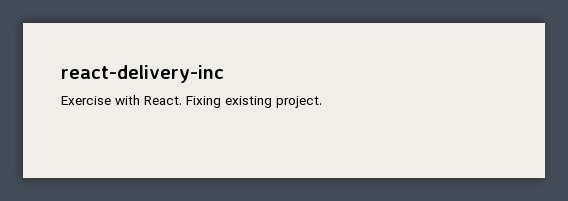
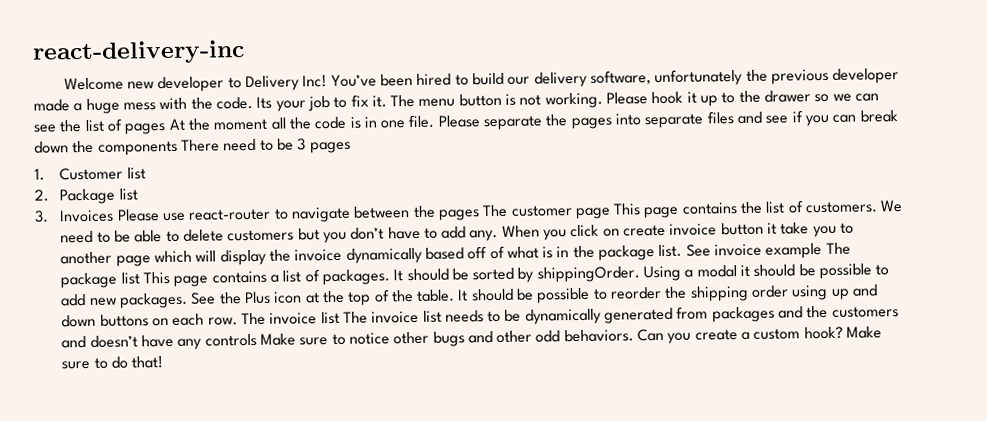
- Exercise with React. Fixing existing project.
+ Welcome new developer to Delivery Inc! You’ve been hired to build our delivery software, unfortunately the previous developer made a huge mess with the code. Its your job to fix it. The menu button is not working. Please hook it up to the drawer so we can see the list of pages At the moment all the code is in one file. Please separate the pages into separate files and see if you can break down the components There need to be 3 pages
+ 1. Customer list
+ 2. Package list
+ 3. Invoices Please use react-router to navigate between the pages The customer page This page contains the list of customers. We need to be able to delete customers but you don’t have to add any. When you click on create invoice button it take you to another page which will display the invoice dynamically based off of what is in the package list. See invoice example The package list This page contains a list of packages. It should be sorted by shippingOrder. Using a modal it should be possible to add new packages. See the Plus icon at the top of the table. It should be possible to reorder the shipping order using up and down buttons on each row. The invoice list The invoice list needs to be dynamically generated from packages and the customers and doesn’t have any controls Make sure to notice other bugs and other odd behaviors. Can you create a custom hook? Make sure to do that!

